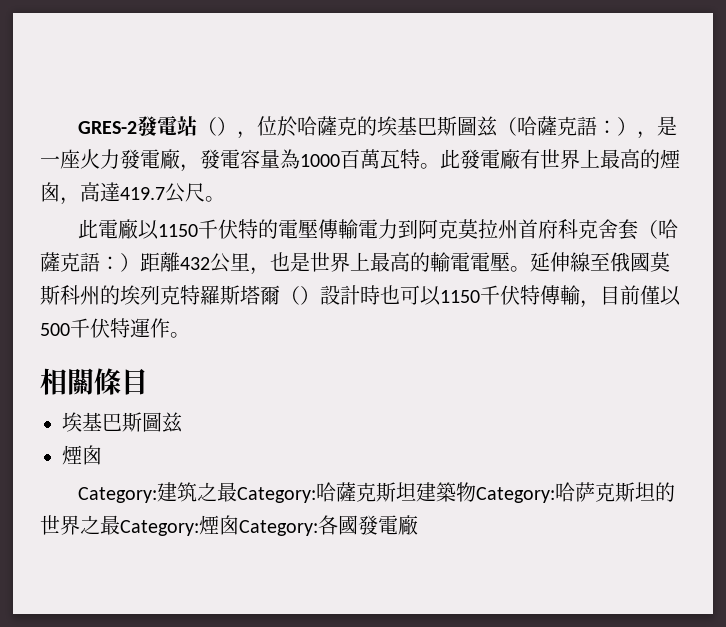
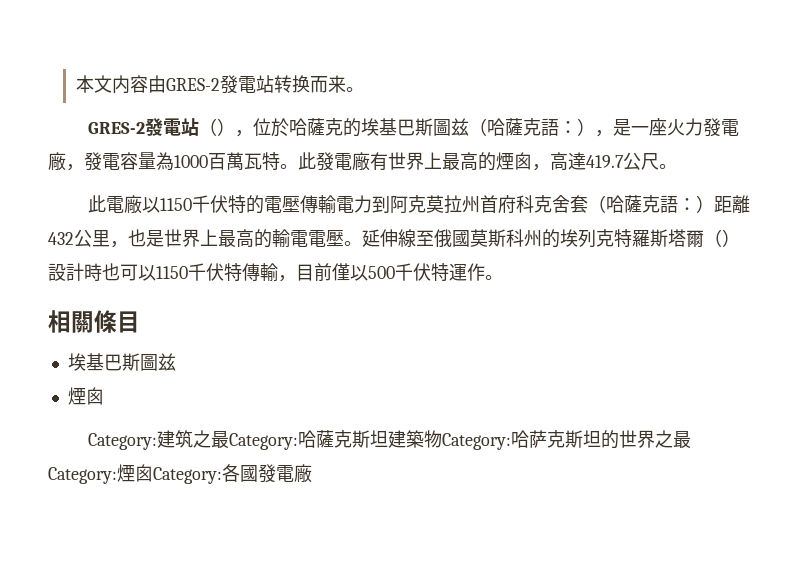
+ 本文内容由GRES-2發電站转换而来。

